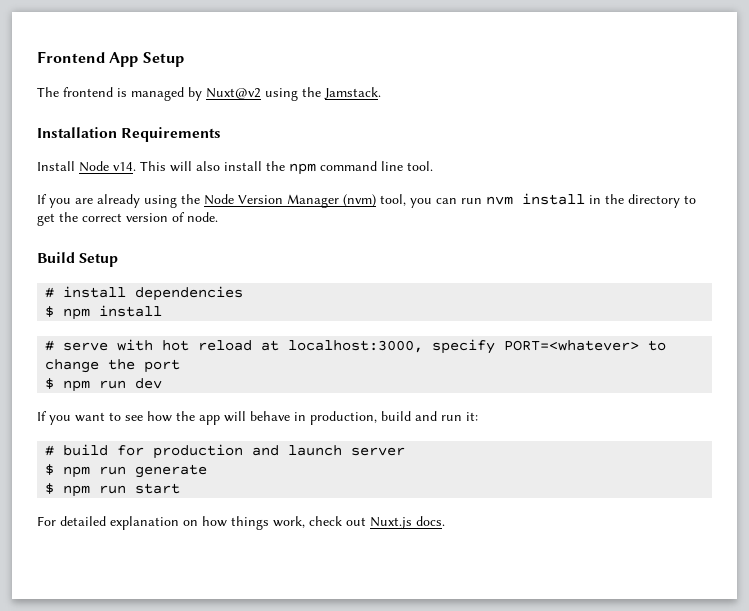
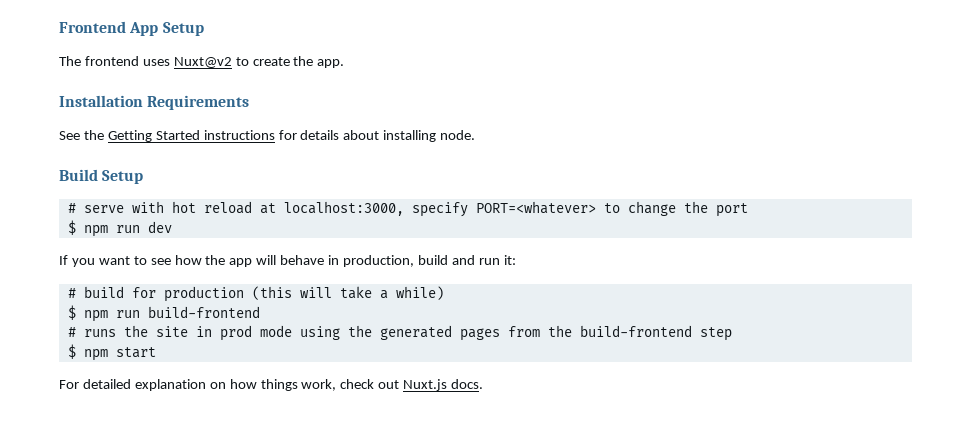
- The frontend is managed by Nuxt@v2 using the Jamstack.
+ The frontend uses Nuxt@v2 to create the app.
  Installation Requirements
- Install Node v14. This will also install the npm command line tool.
- If you are already using the Node Version Manager (nvm) tool, you can run nvm install in the directory to get the correct version of node.
+ See the Getting Started instructions for details about installing node.
  Build Setup
- # install dependencies
- $ npm install
- # build for production and launch server
- $ npm run generate
- $ npm run start
+ # build for production (this will take a while)
+ $ npm run build-frontend
+ # runs the site in prod mode using the generated pages from the build-frontend step
+ $ npm start

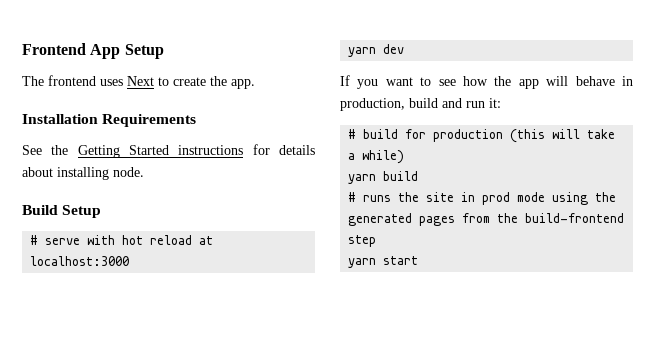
- The frontend uses Nuxt@v2 to create the app.
+ The frontend uses Next to create the app.
- # serve with hot reload at localhost:3000, specify PORT=<whatever> to change the port
- $ npm run dev
+ # serve with hot reload at localhost:3000
+ yarn dev
- $ npm run build-frontend
+ yarn build
- $ npm start
+ yarn start
- For detailed explanation on how things work, check out Nuxt.js docs.

